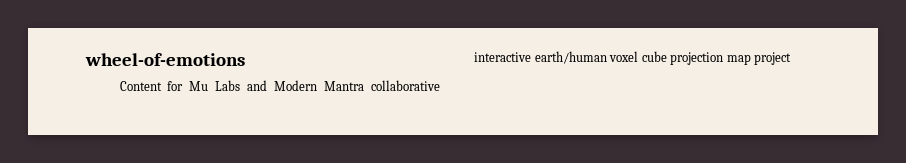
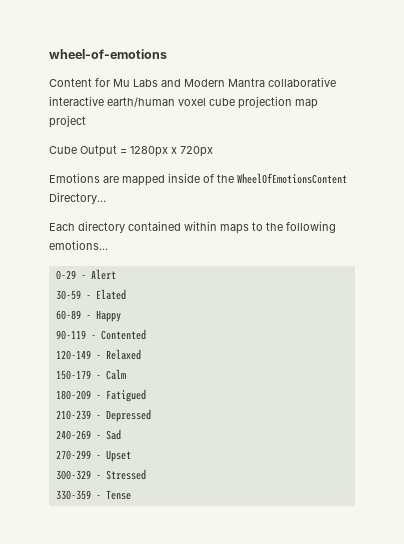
+ Cube Output = 1280px x 720px
+ Emotions are mapped inside of the WheelOfEmotionsContent Directory...
+ Each directory contained within maps to the following emotions...
+ 0-29 - Alert
+ 30-59 - Elated
+ 60-89 - Happy
+ 90-119 - Contented
+ 120-149 - Relaxed
+ 150-179 - Calm
+ 180-209 - Fatigued
+ 210-239 - Depressed
+ 240-269 - Sad
+ 270-299 - Upset
+ 300-329 - Stressed
+ 330-359 - Tense

